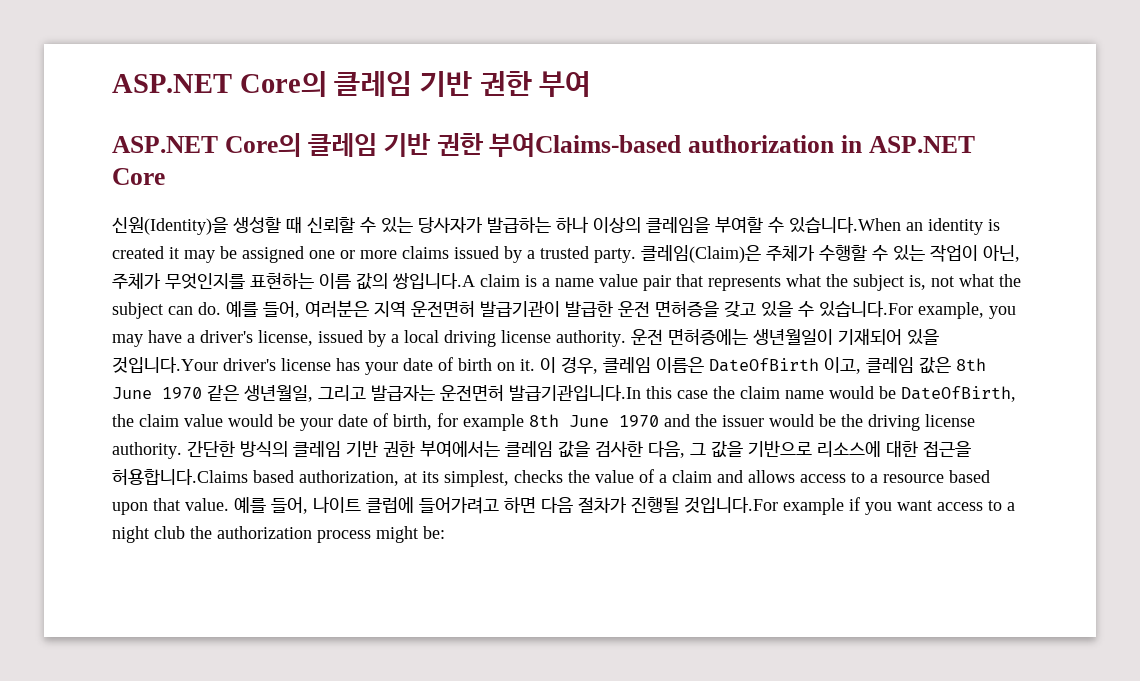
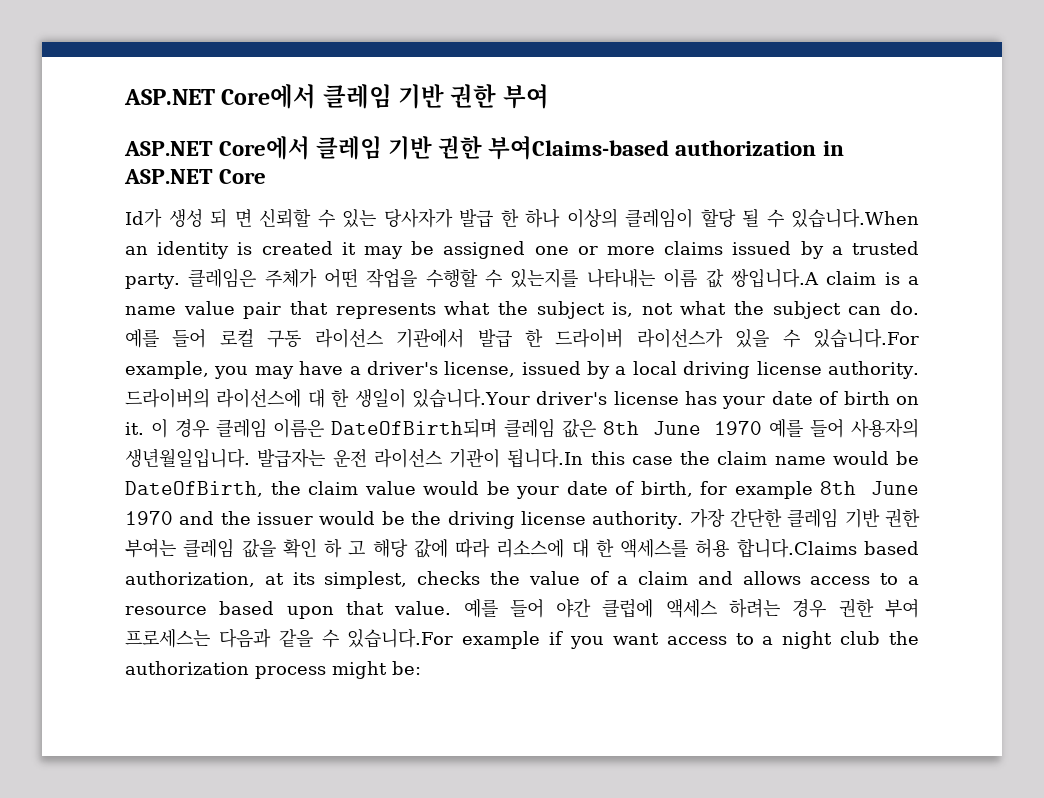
- ASP.NET Core의 클레임 기반 권한 부여
+ ASP.NET Core에서 클레임 기반 권한 부여
- ASP.NET Core의 클레임 기반 권한 부여Claims-based authorization in ASP.NET Core
+ ASP.NET Core에서 클레임 기반 권한 부여Claims-based authorization in ASP.NET Core
- 신원(Identity)을 생성할 때 신뢰할 수 있는 당사자가 발급하는 하나 이상의 클레임을 부여할 수 있습니다.When an identity is created it may be assigned one or more claims issued by a trusted party.
+ Id가 생성 되 면 신뢰할 수 있는 당사자가 발급 한 하나 이상의 클레임이 할당 될 수 있습니다.When an identity is created it may be assigned one or more claims issued by a trusted party.
- 클레임(Claim)은 주체가 수행할 수 있는 작업이 아닌, 주체가 무엇인지를 표현하는 이름 값의 쌍입니다.A claim is a name value pair that represents what the subject is, not what the subject can do.
+ 클레임은 주체가 어떤 작업을 수행할 수 있는지를 나타내는 이름 값 쌍입니다.A claim is a name value pair that represents what the subject is, not what the subject can do.
- 예를 들어, 여러분은 지역 운전면허 발급기관이 발급한 운전 면허증을 갖고 있을 수 있습니다.For example, you may have a driver's license, issued by a local driving license authority.
+ 예를 들어 로컬 구동 라이선스 기관에서 발급 한 드라이버 라이선스가 있을 수 있습니다.For example, you may have a driver's license, issued by a local driving license authority.
- 운전 면허증에는 생년월일이 기재되어 있을 것입니다.Your driver's license has your date of birth on it.
+ 드라이버의 라이선스에 대 한 생일이 있습니다.Your driver's license has your date of birth on it.
- 이 경우, 클레임 이름은 DateOfBirth 이고, 클레임 값은 8th June 1970 같은 생년월일, 그리고 발급자는 운전면허 발급기관입니다.In this case the claim name would be DateOfBirth, the claim value would be your date of birth, for example 8th June 1970 and the issuer would be the driving license authority.
+ 이 경우 클레임 이름은 DateOfBirth되며 클레임 값은 8th June 1970 예를 들어 사용자의 생년월일입니다. 발급자는 운전 라이선스 기관이 됩니다.In this case the claim name would be DateOfBirth, the claim value would be your date of birth, for example 8th June 1970 and the issuer would be the driving license authority.
- 간단한 방식의 클레임 기반 권한 부여에서는 클레임 값을 검사한 다음, 그 값을 기반으로 리소스에 대한 접근을 허용합니다.Claims based authorization, at its simplest, checks the value of a claim and allows access to a resource based upon that value.
+ 가장 간단한 클레임 기반 권한 부여는 클레임 값을 확인 하 고 해당 값에 따라 리소스에 대 한 액세스를 허용 합니다.Claims based authorization, at its simplest, checks the value of a claim and allows access to a resource based upon that value.
- 예를 들어, 나이트 클럽에 들어가려고 하면 다음 절차가 진행될 것입니다.For example if you want access to a night club the authorization process might be:
+ 예를 들어 야간 클럽에 액세스 하려는 경우 권한 부여 프로세스는 다음과 같을 수 있습니다.For example if you want access to a night club the authorization process might be:

